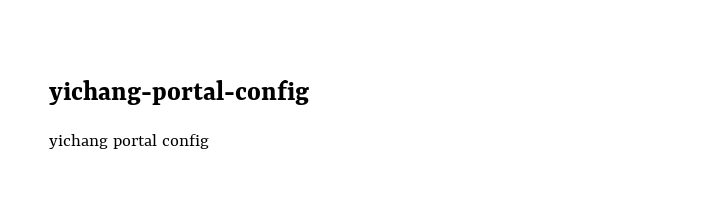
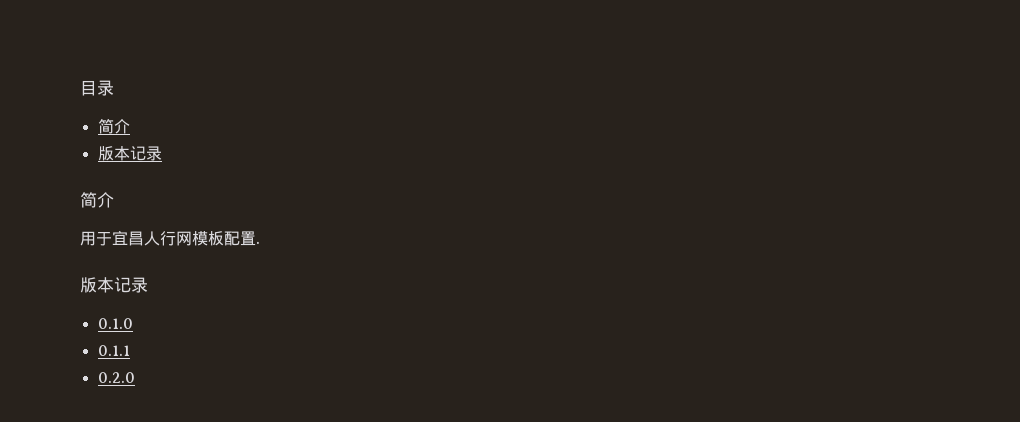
- yichang-portal-config
- yichang portal config
+ 目录
+ 简介
+ 版本记录
+ 简介
+ 用于宜昌人行网模板配置.
+ 版本记录
+ 0.1.0
+ 0.1.1
+ 0.2.0

